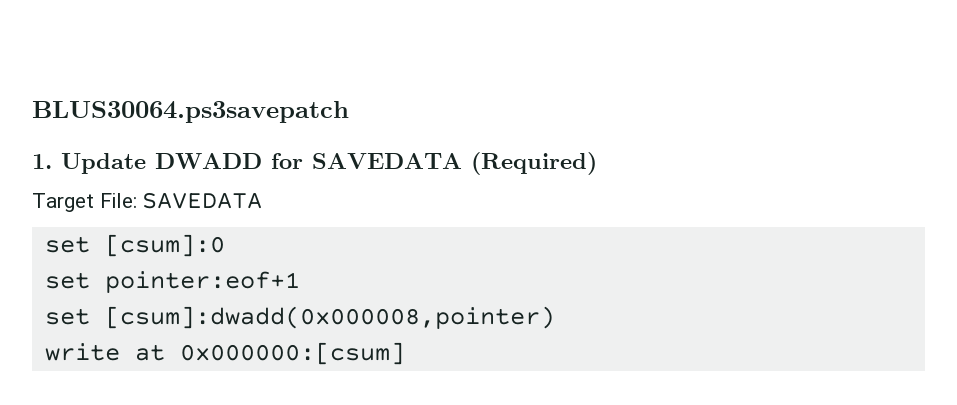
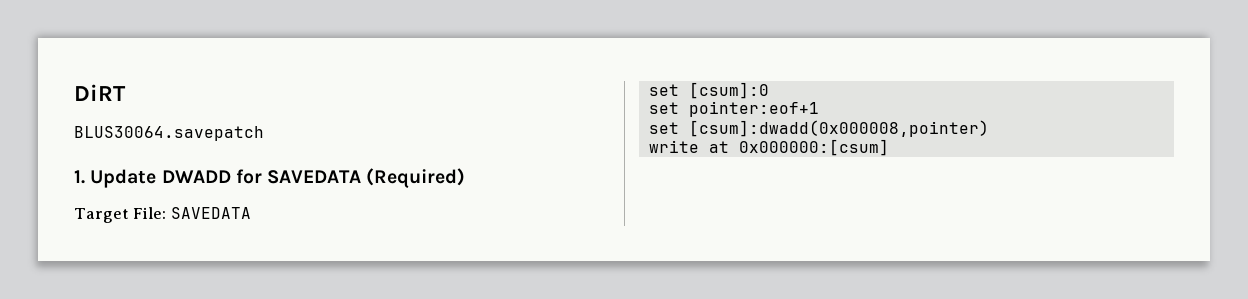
- BLUS30064.ps3savepatch
+ DiRT
+ BLUS30064.savepatch

